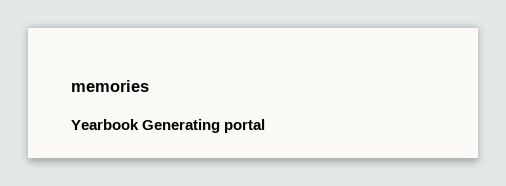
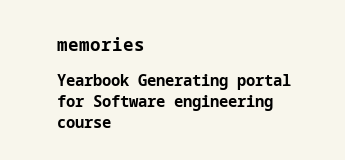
- Yearbook Generating portal
+ Yearbook Generating portal for Software engineering course

